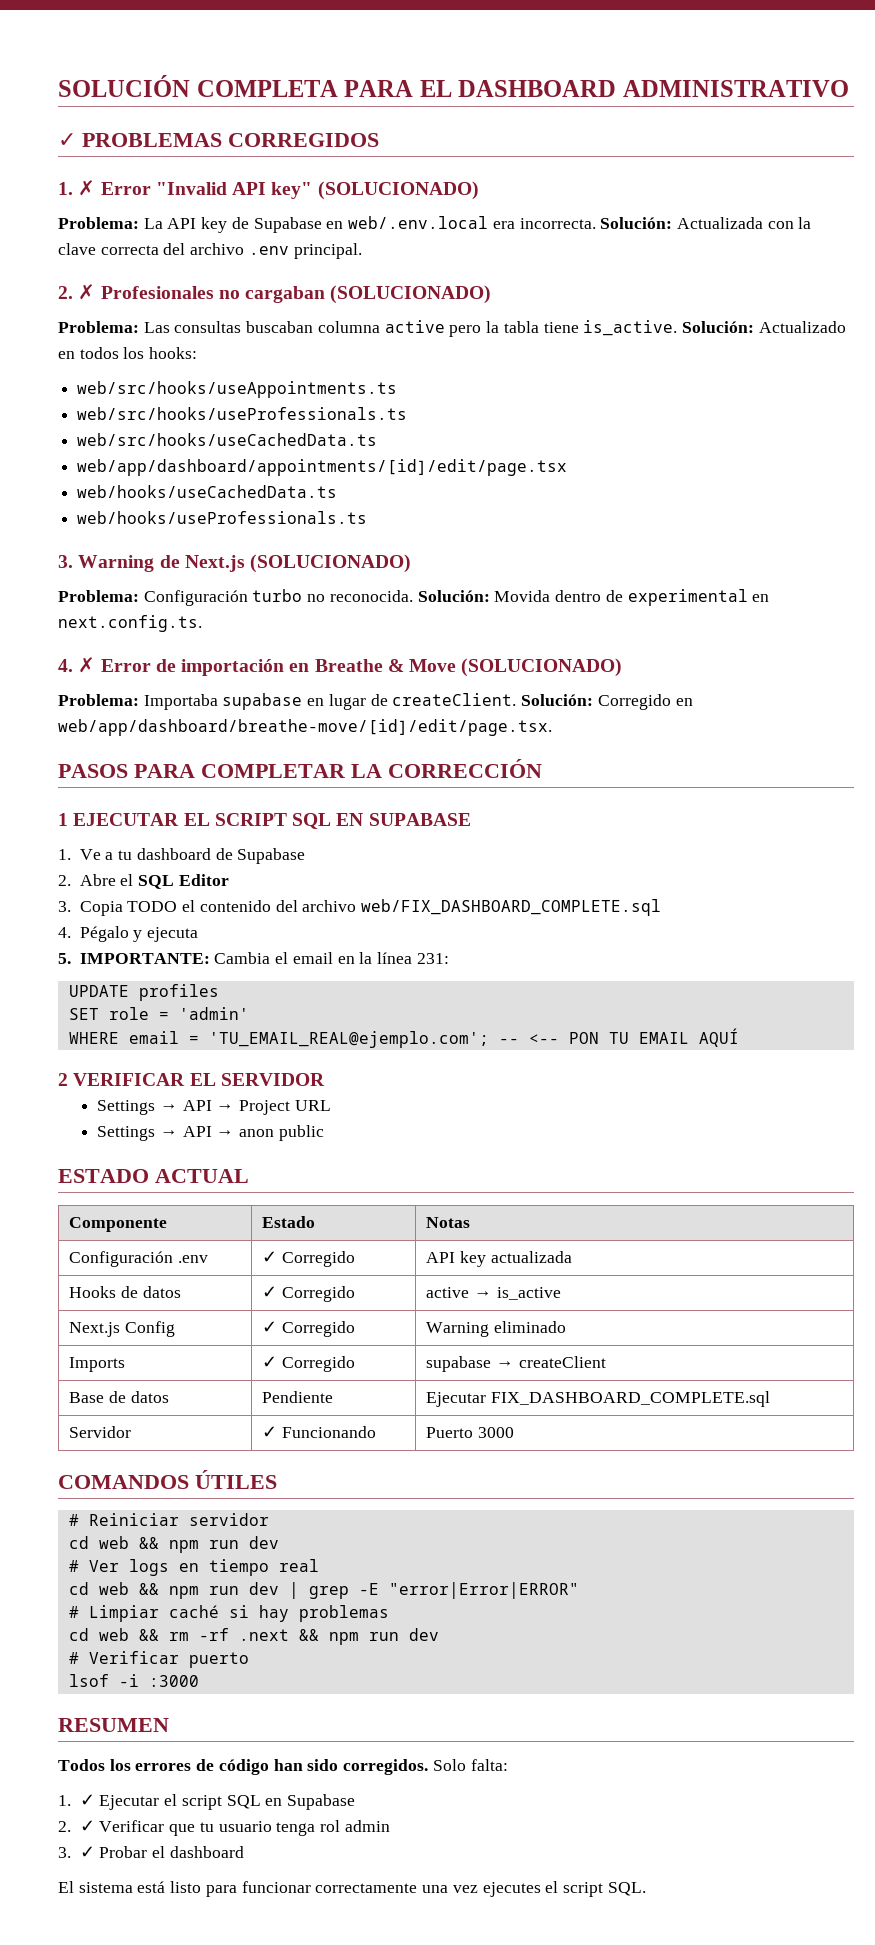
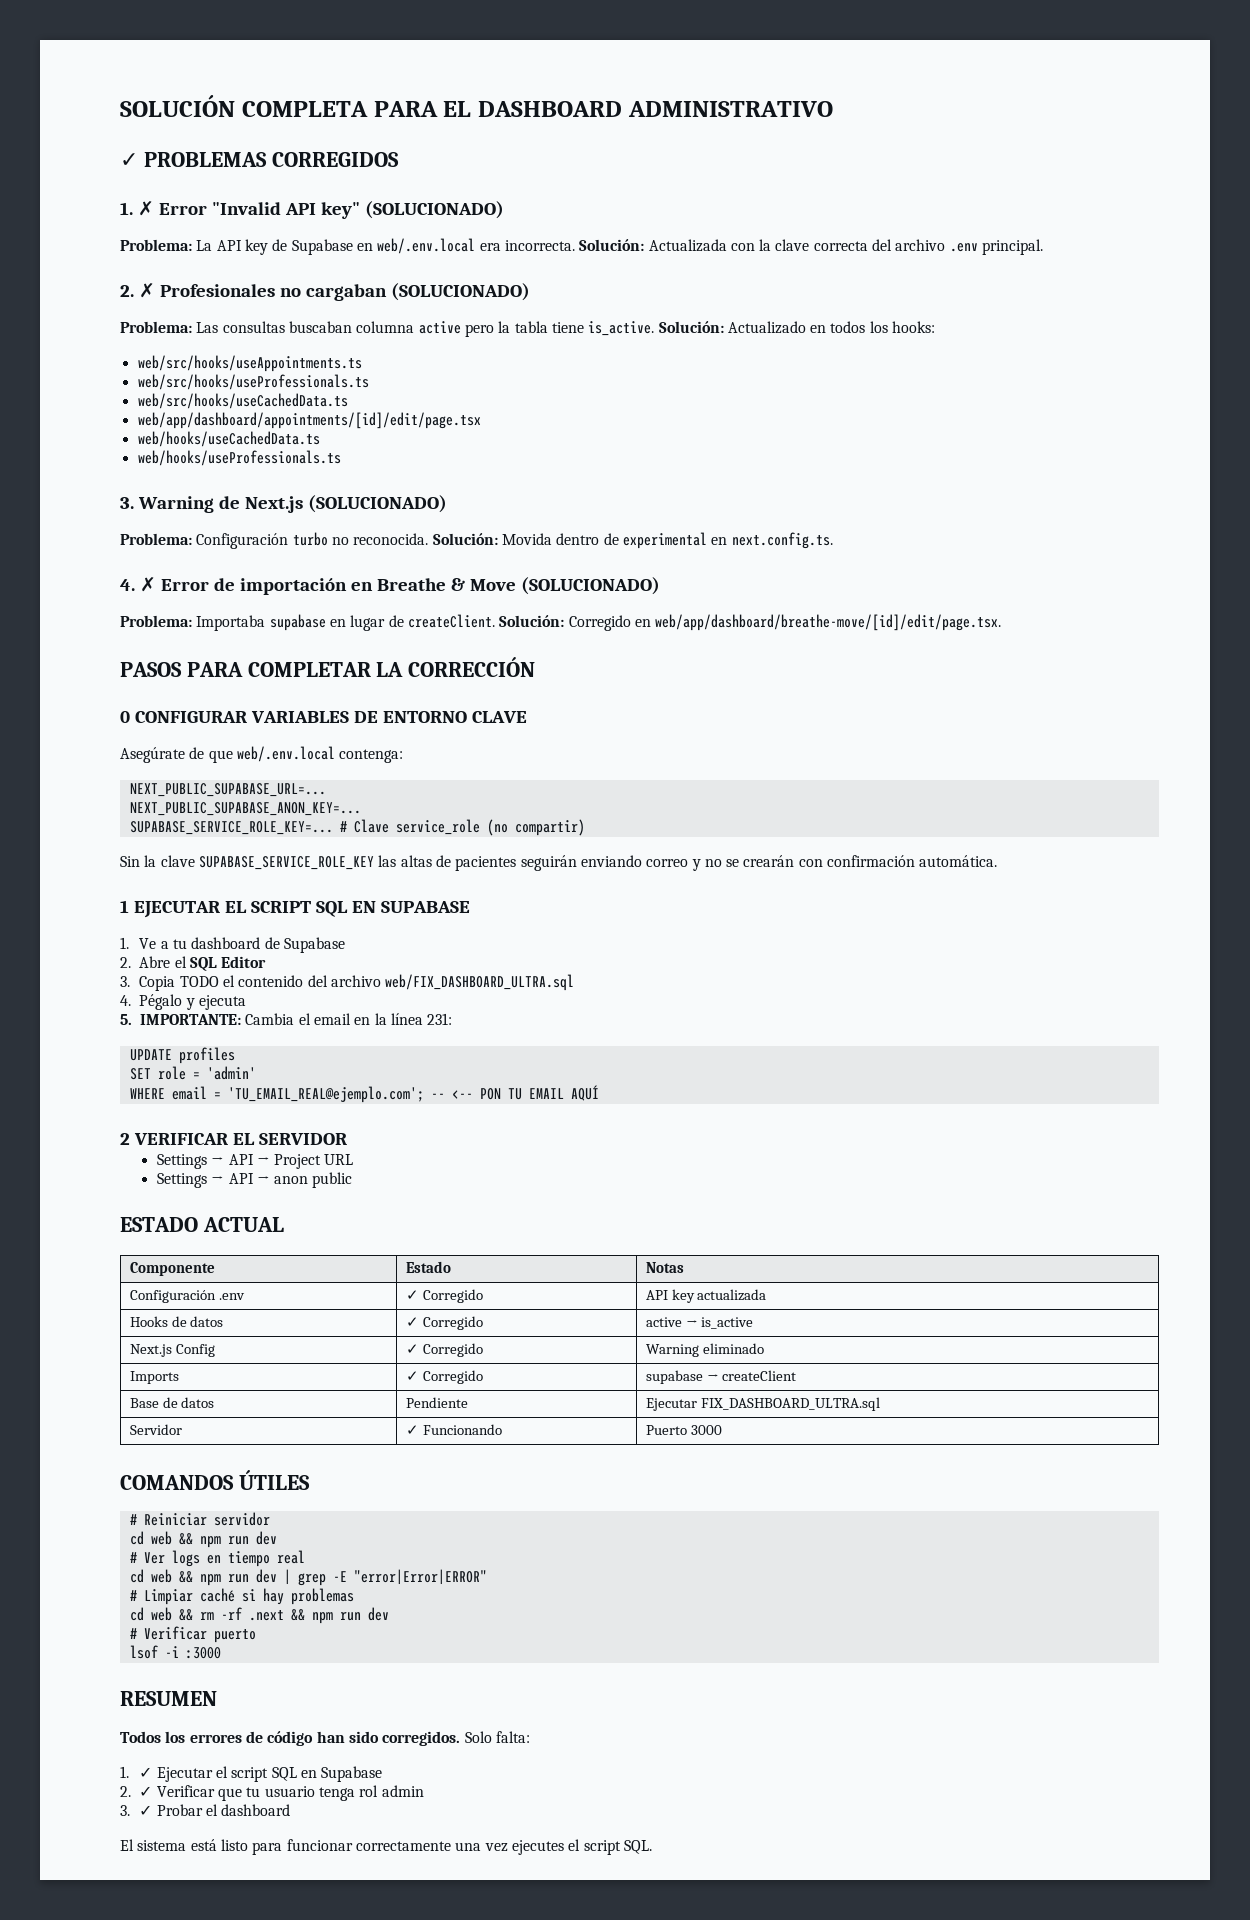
+ 0 CONFIGURAR VARIABLES DE ENTORNO CLAVE
+ Asegúrate de que web/.env.local contenga:
+ NEXT_PUBLIC_SUPABASE_URL=...
+ NEXT_PUBLIC_SUPABASE_ANON_KEY=...
+ SUPABASE_SERVICE_ROLE_KEY=... # Clave service_role (no compartir)
+ Sin la clave SUPABASE_SERVICE_ROLE_KEY las altas de pacientes seguirán enviando correo y no se crearán con confirmación automática.
- 3. Copia TODO el contenido del archivo web/FIX_DASHBOARD_COMPLETE.sql
+ 3. Copia TODO el contenido del archivo web/FIX_DASHBOARD_ULTRA.sql
- Base de datos | Pendiente | Ejecutar FIX_DASHBOARD_COMPLETE.sql
+ Base de datos | Pendiente | Ejecutar FIX_DASHBOARD_ULTRA.sql

